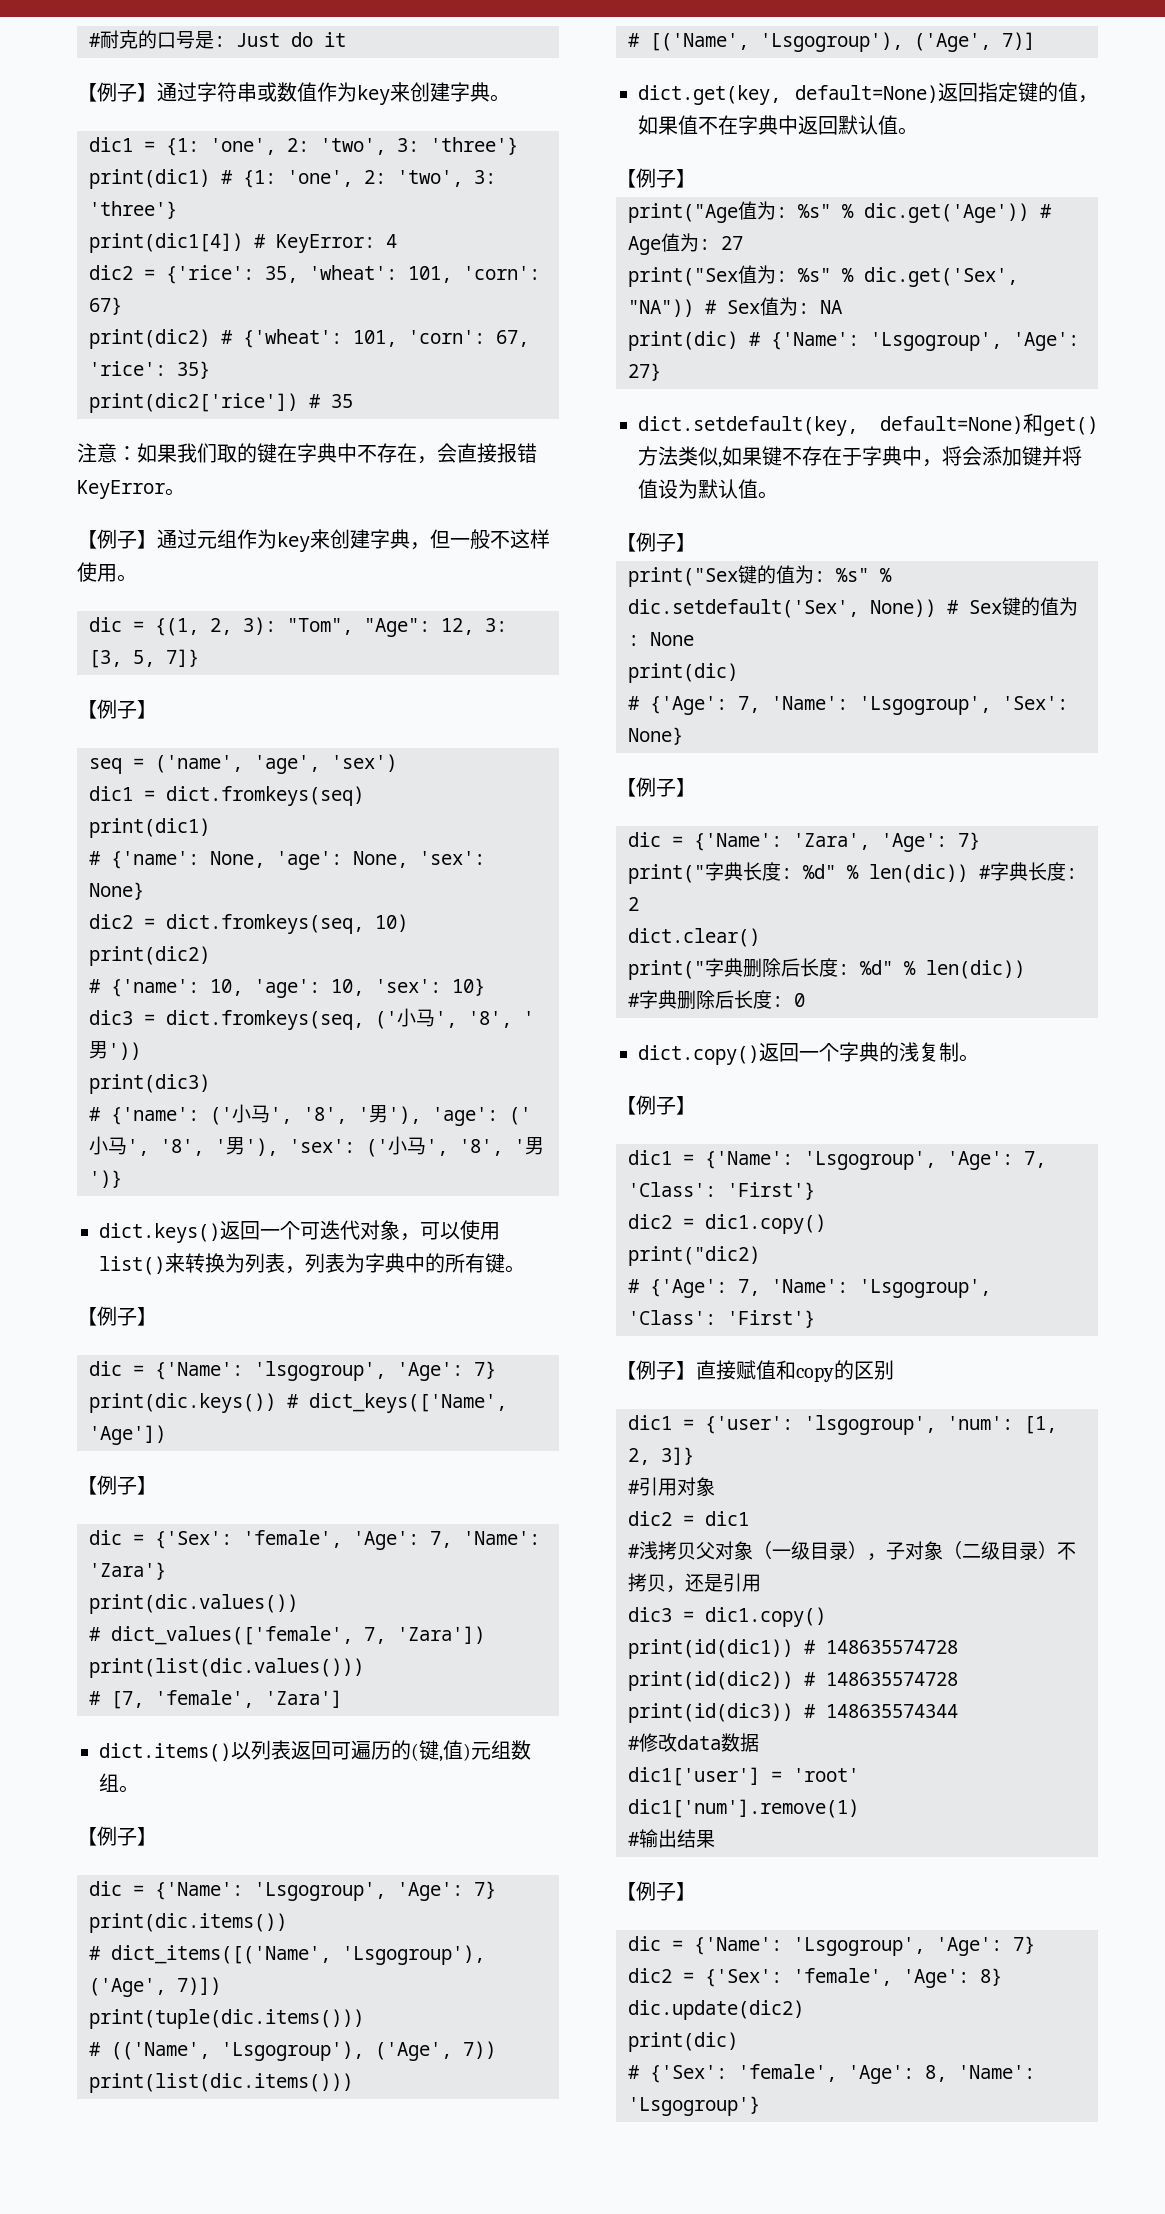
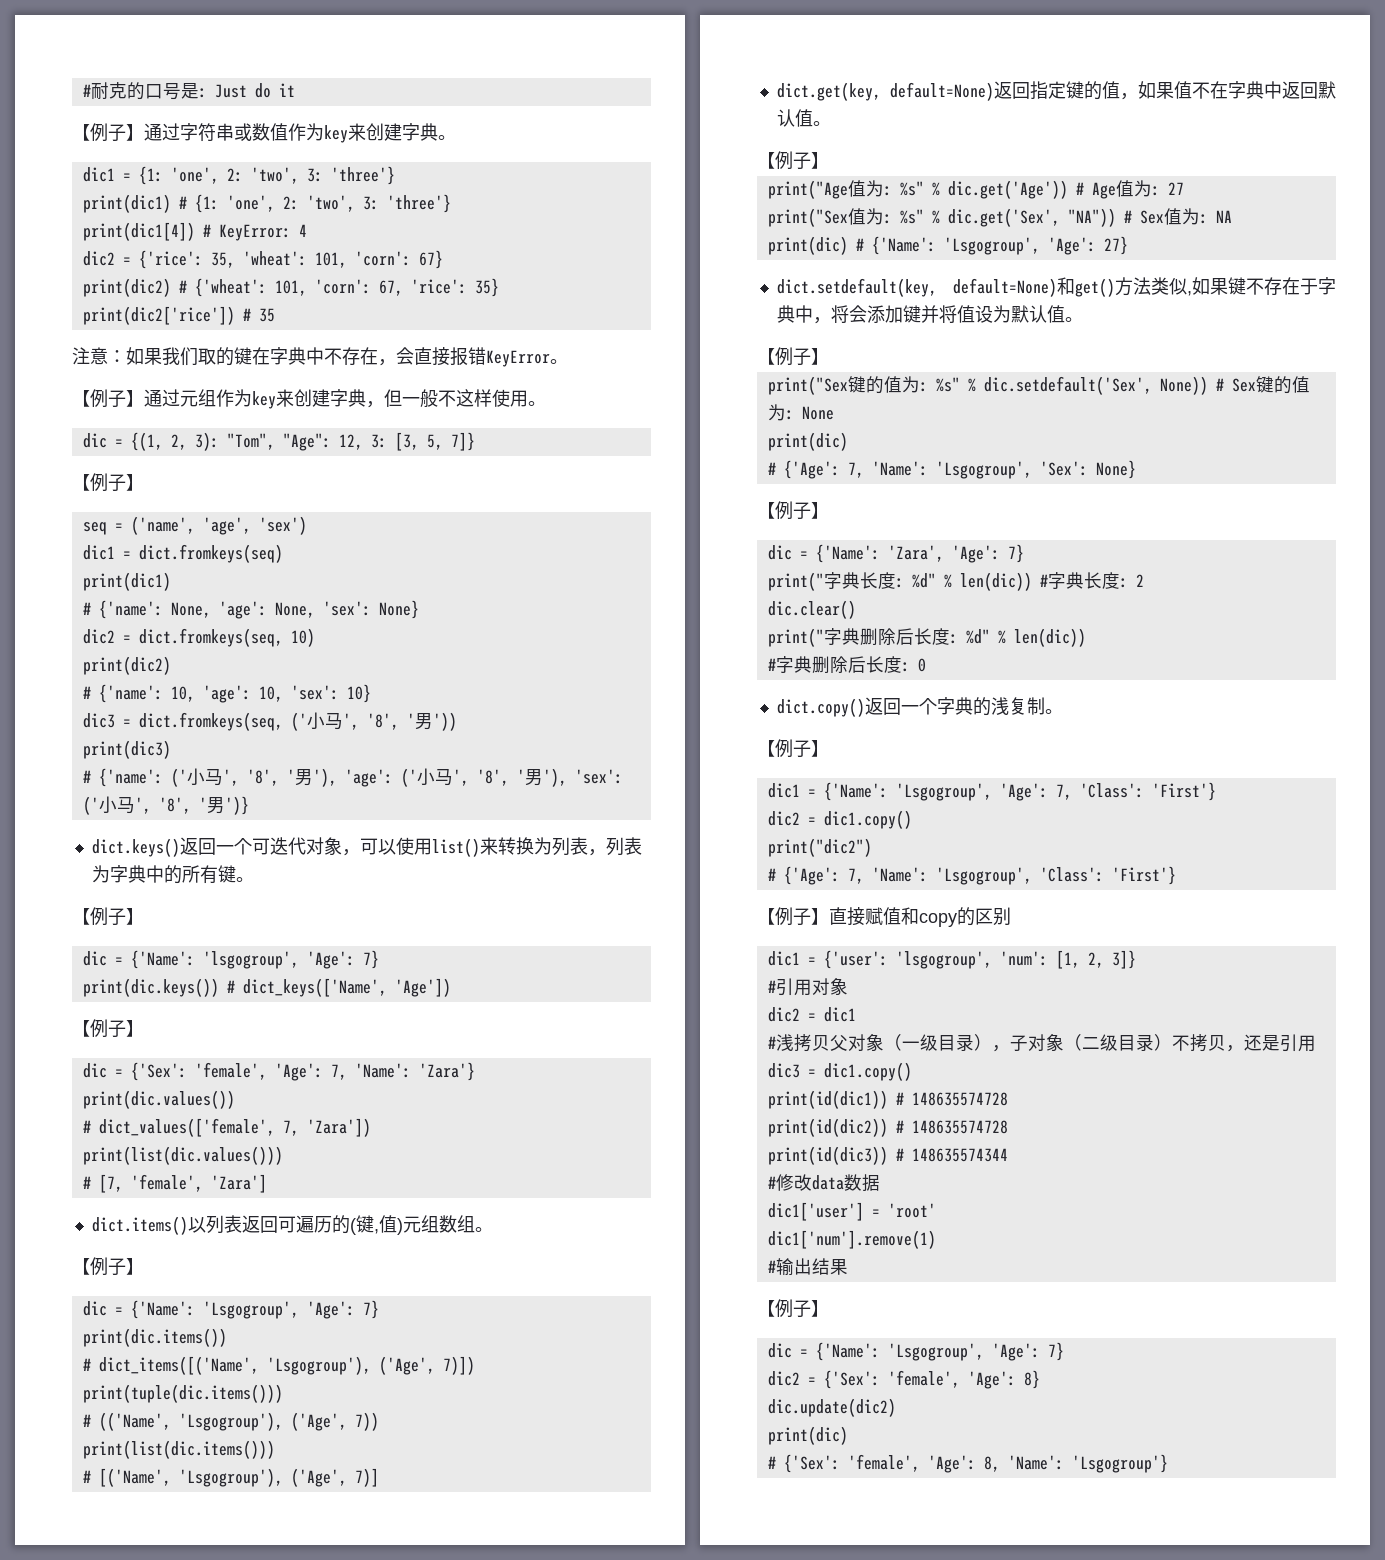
- dict.clear()
+ dic.clear()
- print("dic2)
+ print("dic2")

